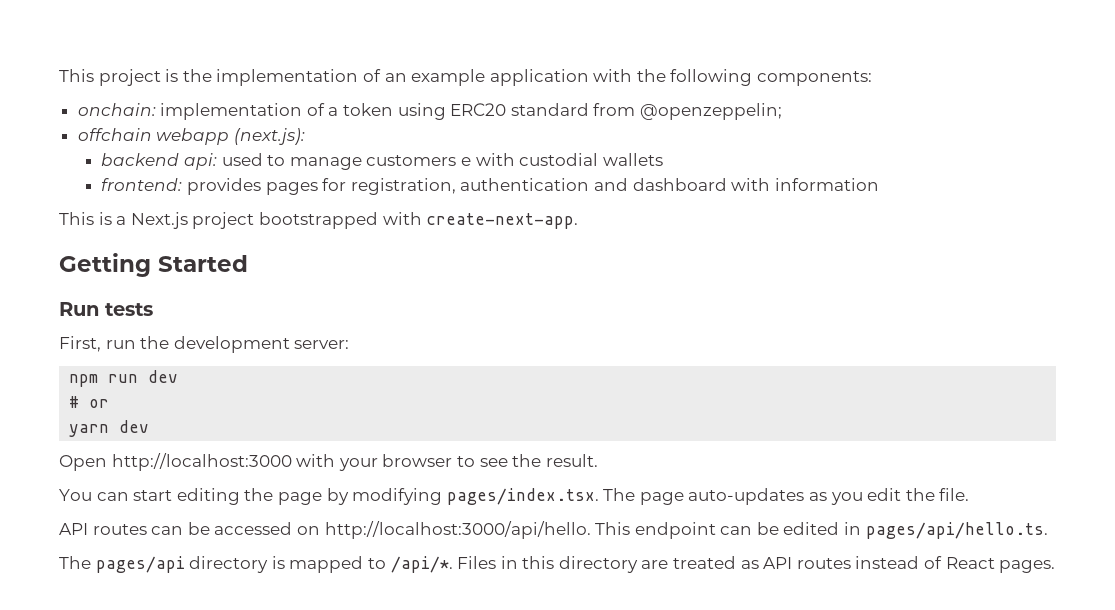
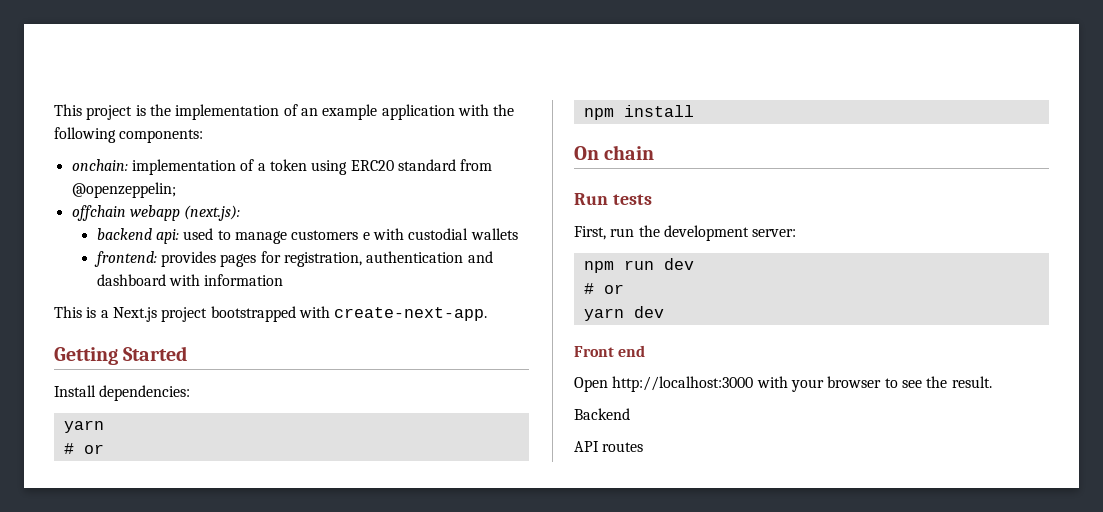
+ Install dependencies:
+ yarn
+ # or
+ npm install
+ On chain
+ Front end
- You can start editing the page by modifying pages/index.tsx. The page auto-updates as you edit the file.
- API routes can be accessed on http://localhost:3000/api/hello. This endpoint can be edited in pages/api/hello.ts.
- The pages/api directory is mapped to /api/*. Files in this directory are treated as API routes instead of React pages.
+ Backend
+ API routes

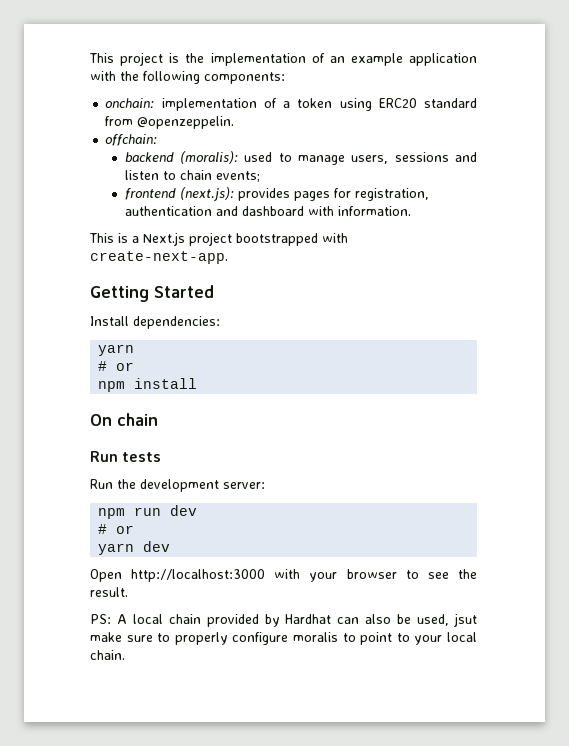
- onchain: implementation of a token using ERC20 standard from @openzeppelin;
- offchain webapp (next.js):
+ onchain: implementation of a token using ERC20 standard from @openzeppelin.
+ offchain:
- backend api: used to manage customers e with custodial wallets
- frontend: provides pages for registration, authentication and dashboard with information
+ backend (moralis): used to manage users, sessions and listen to chain events;
+ frontend (next.js): provides pages for registration, authentication and dashboard with information.
- First, run the development server:
+ Run the development server:
- Front end
- Backend
- API routes
+ PS: A local chain provided by Hardhat can also be used, jsut make sure to properly configure moralis to point to your local chain.

